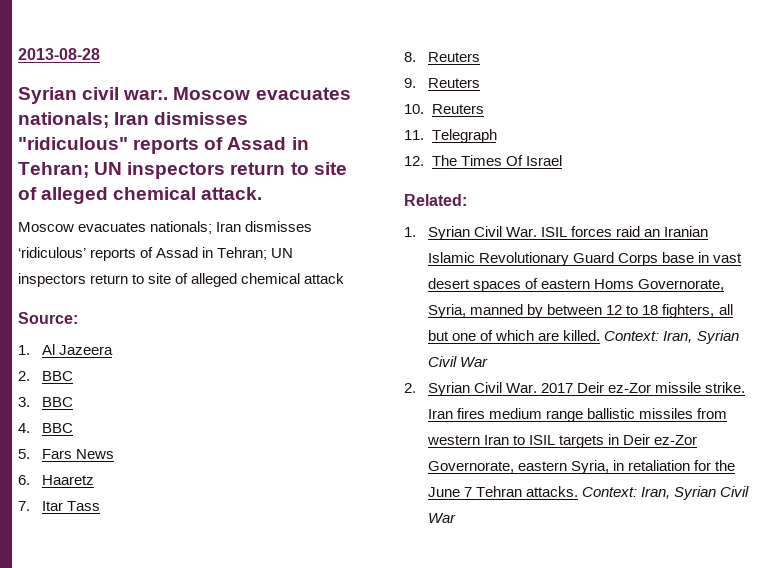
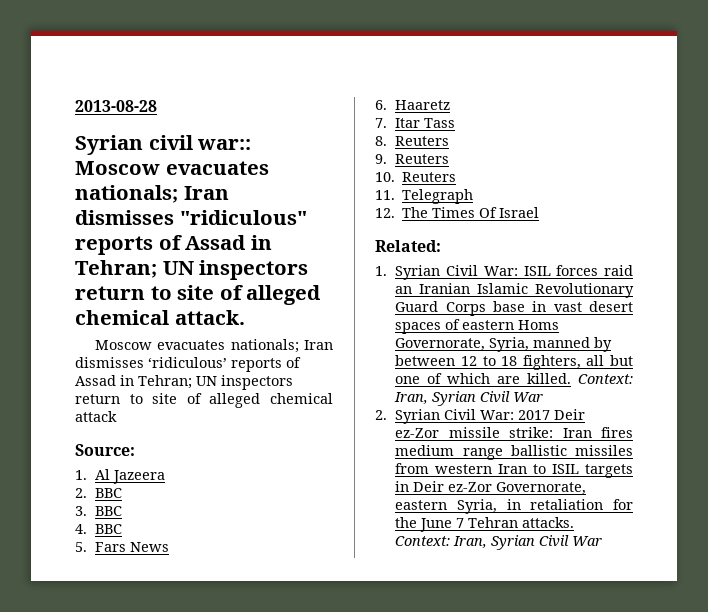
- Syrian civil war:. Moscow evacuates nationals; Iran dismisses "ridiculous" reports of Assad in Tehran; UN inspectors return to site of alleged chemical attack.
+ Syrian civil war:: Moscow evacuates nationals; Iran dismisses "ridiculous" reports of Assad in Tehran; UN inspectors return to site of alleged chemical attack.
- 1. Syrian Civil War. ISIL forces raid an Iranian Islamic Revolutionary Guard Corps base in vast desert spaces of eastern Homs Governorate, Syria, manned by between 12 to 18 fighters, all but one of which are killed.
+ 1. Syrian Civil War: ISIL forces raid an Iranian Islamic Revolutionary Guard Corps base in vast desert spaces of eastern Homs Governorate, Syria, manned by between 12 to 18 fighters, all but one of which are killed.
- 2. Syrian Civil War. 2017 Deir ez-Zor missile strike. Iran fires medium range ballistic missiles from western Iran to ISIL targets in Deir ez-Zor Governorate, eastern Syria, in retaliation for the June 7 Tehran attacks.
+ 2. Syrian Civil War: 2017 Deir ez-Zor missile strike: Iran fires medium range ballistic missiles from western Iran to ISIL targets in Deir ez-Zor Governorate, eastern Syria, in retaliation for the June 7 Tehran attacks.

